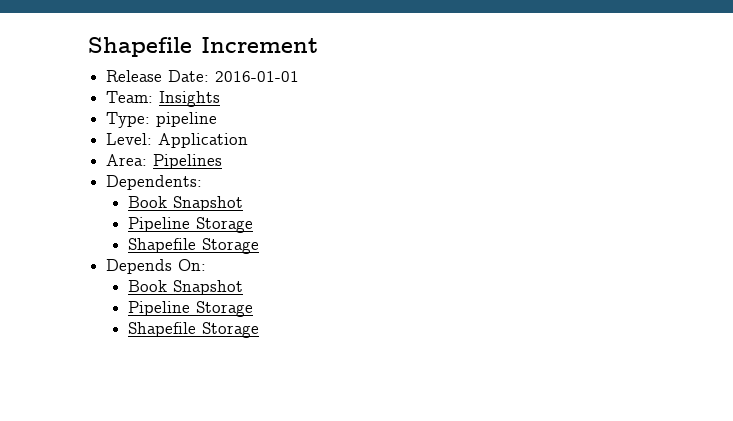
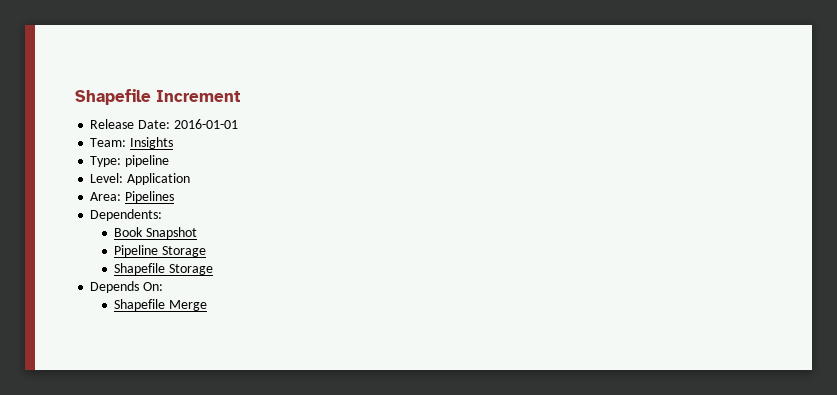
  Depends On:
- Book Snapshot
- Pipeline Storage
- Shapefile Storage
+ Shapefile Merge

